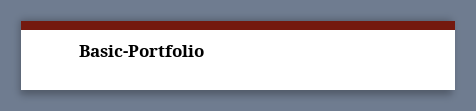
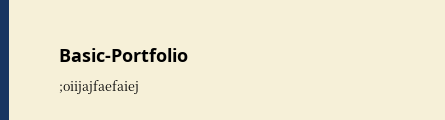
+ ;oiijajfaefaiej

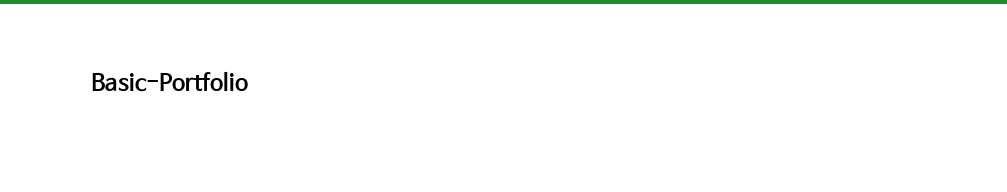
- ;oiijajfaefaiej

